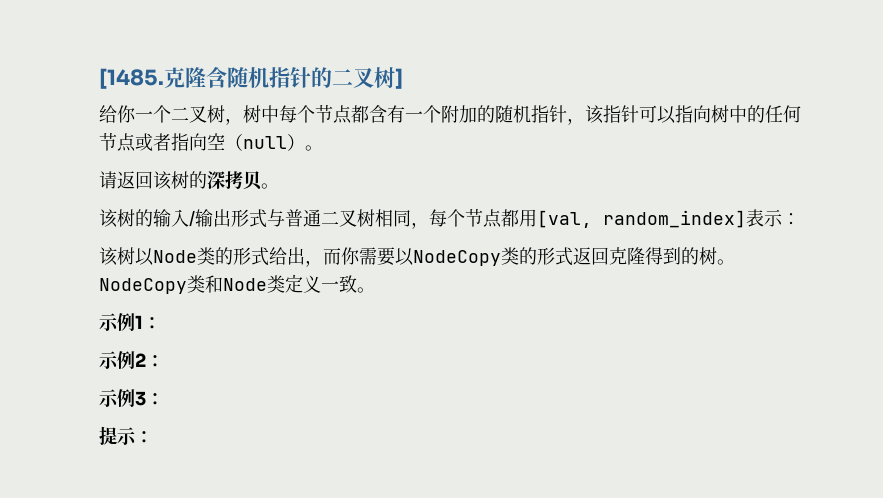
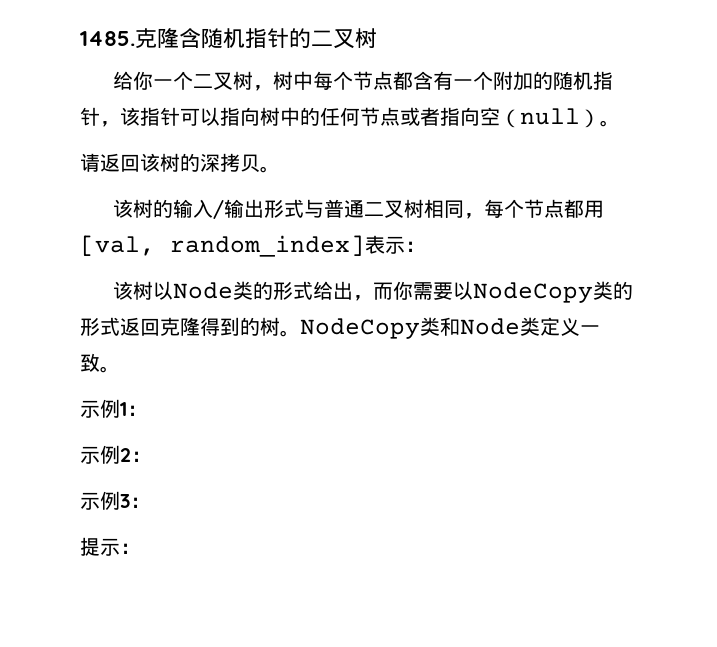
- [1485.
+ 1485.
- 克隆含随机指针的二叉树]
+ 克隆含随机指针的二叉树

